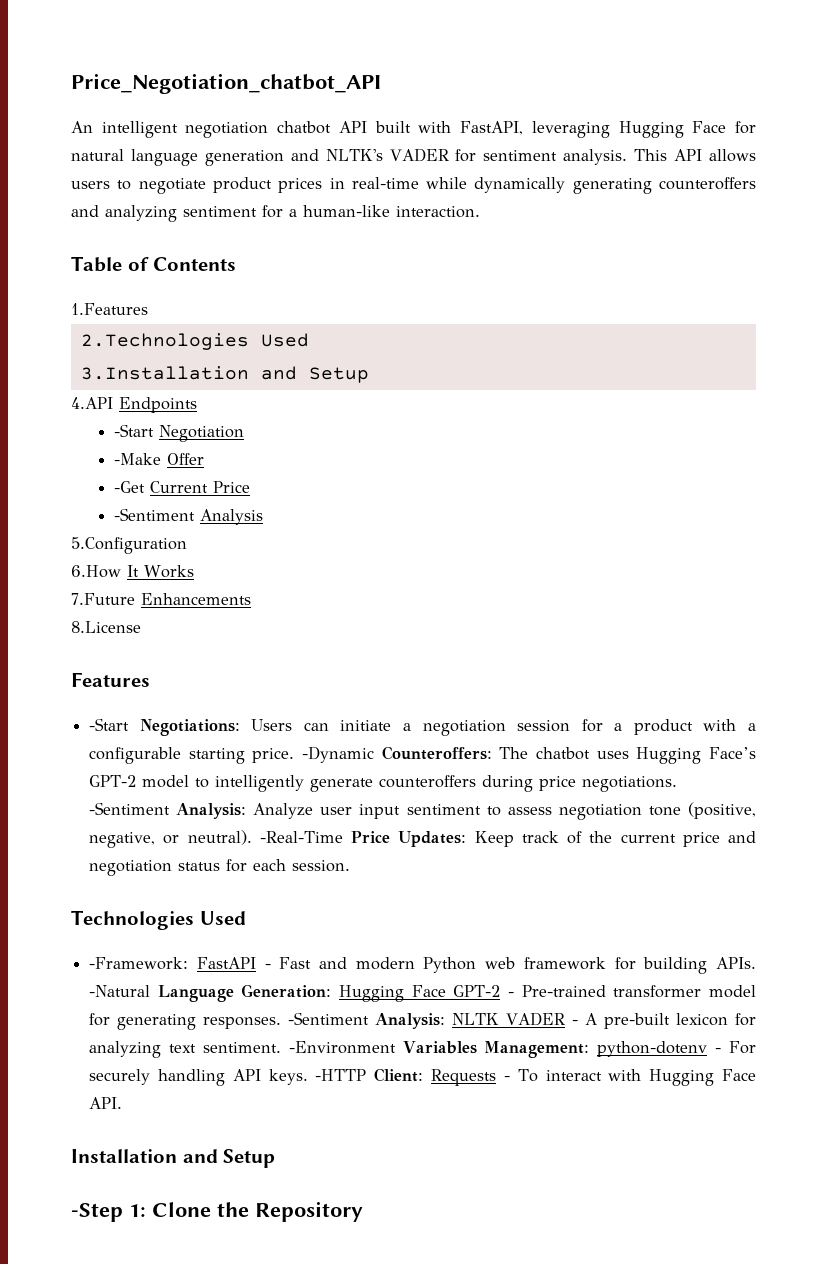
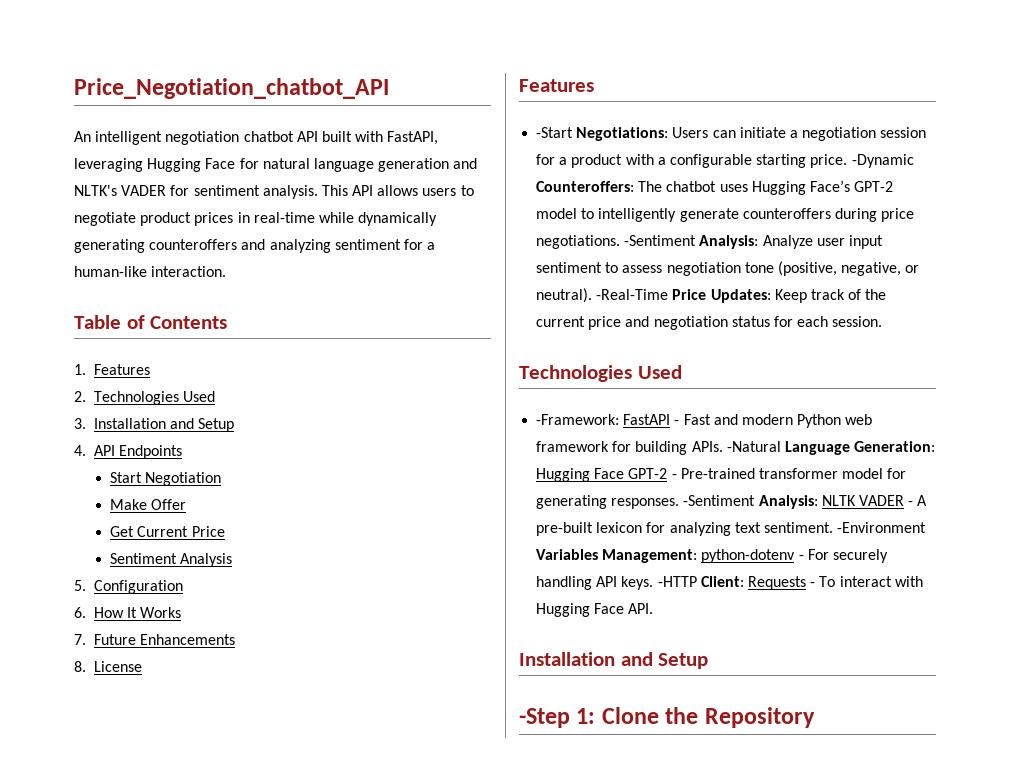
- 1.Features
- 2.Technologies Used
- 3.Installation and Setup
- 4.API Endpoints
+ 1. Features
+ 2. Technologies Used
+ 3. Installation and Setup
+ 4. API Endpoints
- -Start Negotiation
+ Start Negotiation
- -Make Offer
+ Make Offer
- -Get Current Price
+ Get Current Price
- -Sentiment Analysis
+ Sentiment Analysis
- 5.Configuration
- 6.How It Works
+ 5. Configuration
+ 6. How It Works
- 7.Future Enhancements
+ 7. Future Enhancements
- 8.License
+ 8. License

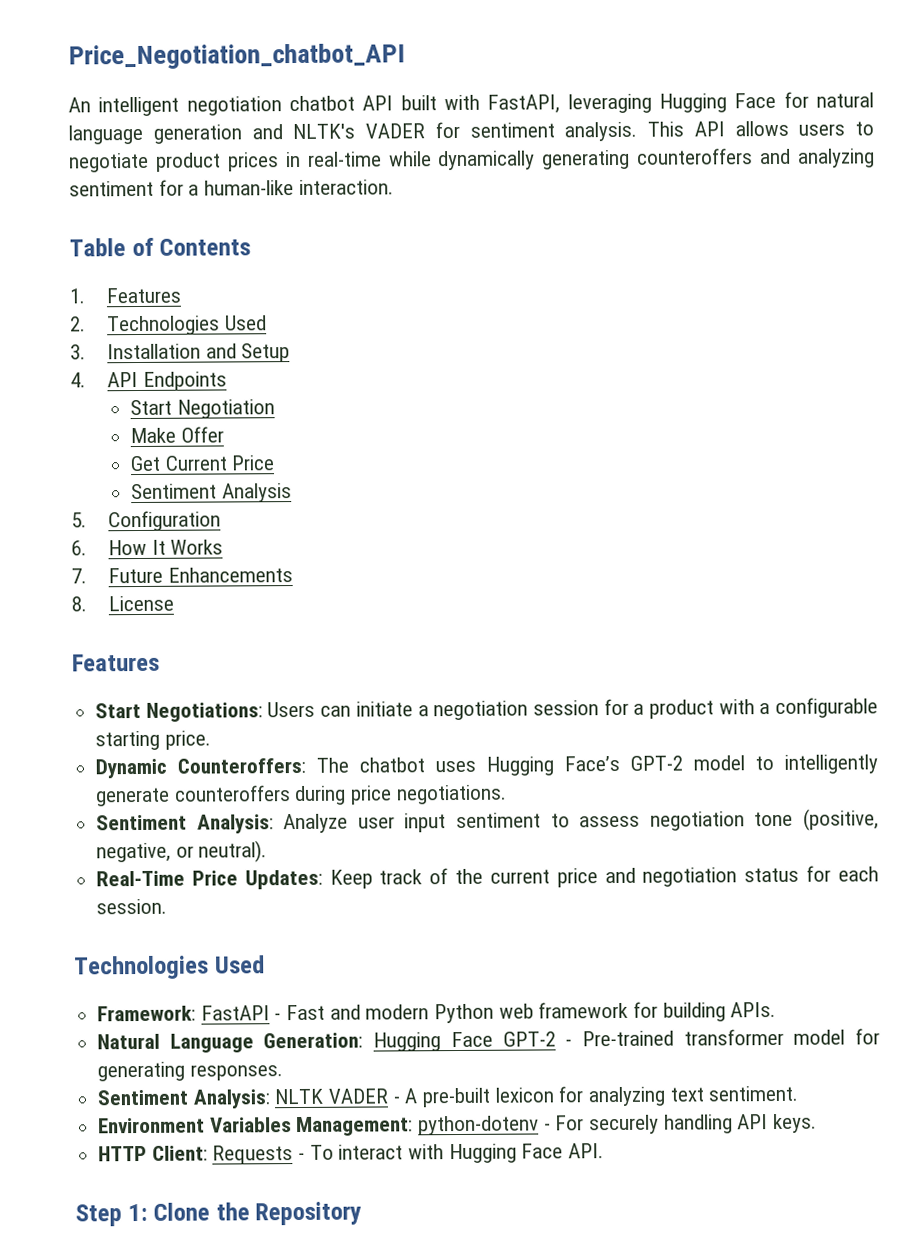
- -Start Negotiations: Users can initiate a negotiation session for a product with a configurable starting price. -Dynamic Counteroffers: The chatbot uses Hugging Face’s GPT-2 model to intelligently generate counteroffers during price negotiations. -Sentiment Analysis: Analyze user input sentiment to assess negotiation tone (positive, negative, or neutral). -Real-Time Price Updates: Keep track of the current price and negotiation status for each session.
+ Start Negotiations: Users can initiate a negotiation session for a product with a configurable starting price.
+ Dynamic Counteroffers: The chatbot uses Hugging Face’s GPT-2 model to intelligently generate counteroffers during price negotiations.
+ Sentiment Analysis: Analyze user input sentiment to assess negotiation tone (positive, negative, or neutral).
+ Real-Time Price Updates: Keep track of the current price and negotiation status for each session.
- -Framework: FastAPI - Fast and modern Python web framework for building APIs. -Natural Language Generation: Hugging Face GPT-2 - Pre-trained transformer model for generating responses. -Sentiment Analysis: NLTK VADER - A pre-built lexicon for analyzing text sentiment. -Environment Variables Management: python-dotenv - For securely handling API keys. -HTTP Client: Requests - To interact with Hugging Face API.
- Installation and Setup
- -Step 1: Clone the Repository
+ Framework: FastAPI - Fast and modern Python web framework for building APIs.
+ Natural Language Generation: Hugging Face GPT-2 - Pre-trained transformer model for generating responses.
+ Sentiment Analysis: NLTK VADER - A pre-built lexicon for analyzing text sentiment.
+ Environment Variables Management: python-dotenv - For securely handling API keys.
+ HTTP Client: Requests - To interact with Hugging Face API.
+ Step 1: Clone the Repository

